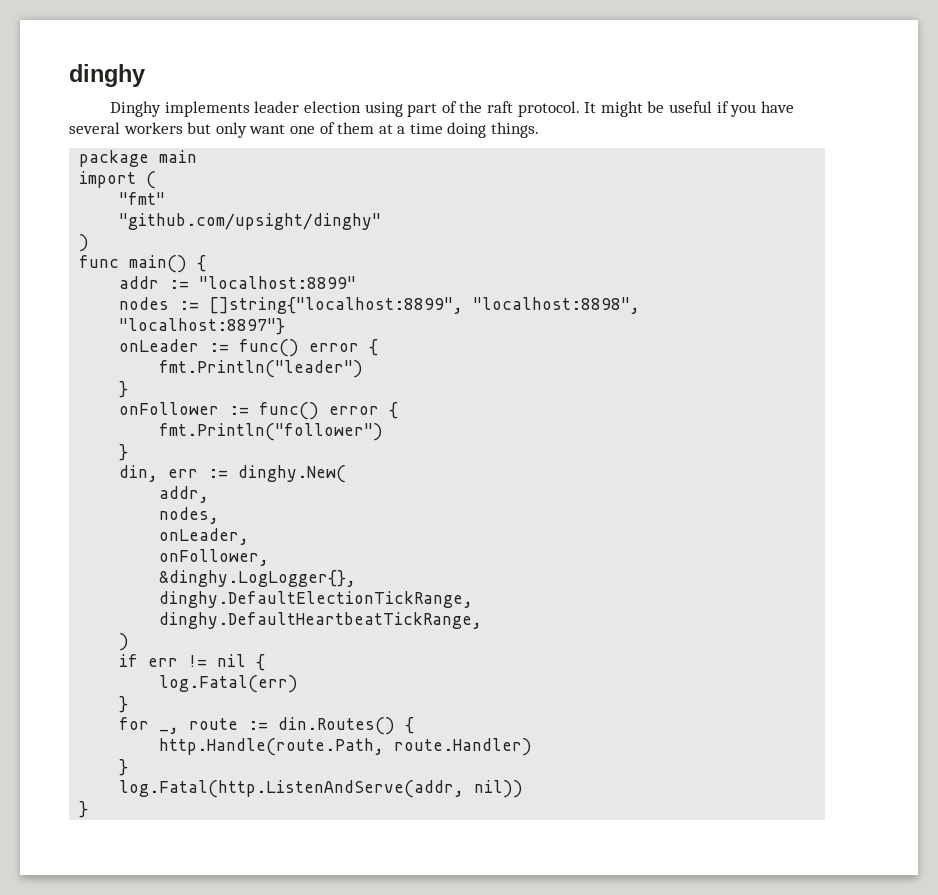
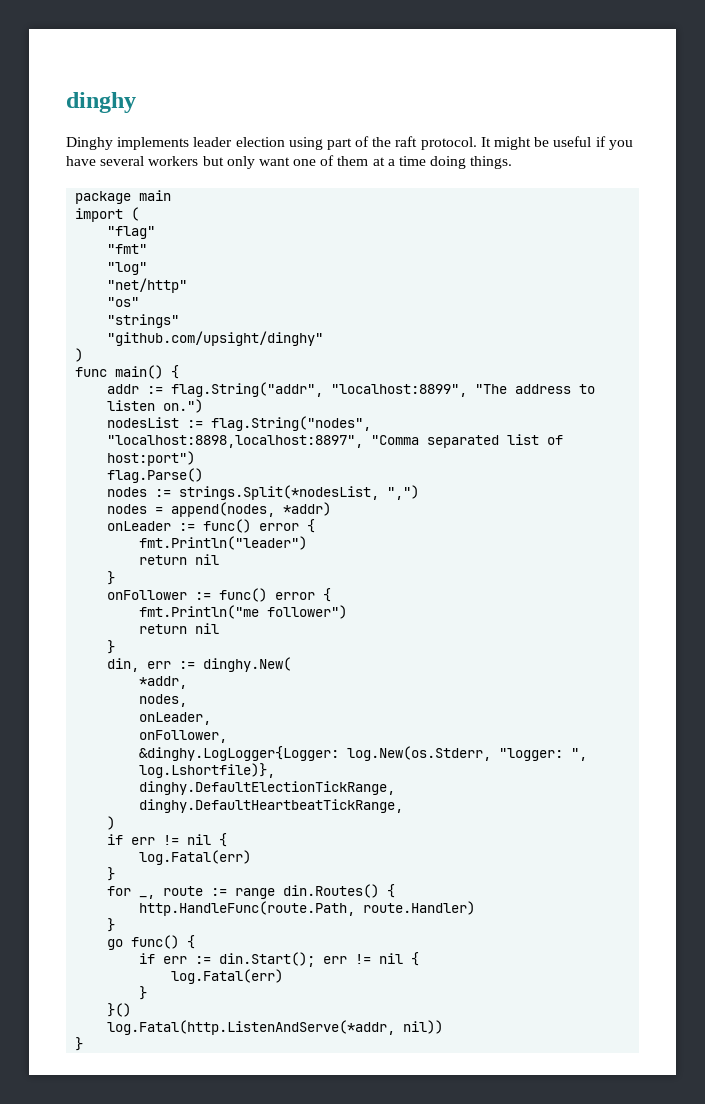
+ "flag"
+ "log"
+ "net/http"
+ "os"
+ "strings"
- addr := "localhost:8899"
- nodes := []string{"localhost:8899", "localhost:8898", "localhost:8897"}
+ addr := flag.String("addr", "localhost:8899", "The address to listen on.")
+ nodesList := flag.String("nodes", "localhost:8898,localhost:8897", "Comma separated list of host:port")
+ flag.Parse()
+ nodes := strings.Split(*nodesList, ",")
+ nodes = append(nodes, *addr)
  fmt.Println("leader")
+ return nil
- fmt.Println("follower")
+ fmt.Println("me follower")
+ return nil
- addr,
+ *addr,
- &dinghy.LogLogger{},
+ &dinghy.LogLogger{Logger: log.New(os.Stderr, "logger: ", log.Lshortfile)},
- for _, route := din.Routes() {
+ for _, route := range din.Routes() {
- http.Handle(route.Path, route.Handler)
+ http.HandleFunc(route.Path, route.Handler)
- log.Fatal(http.ListenAndServe(addr, nil))
+ go func() {
+ if err := din.Start(); err != nil {
+ log.Fatal(err)
+ }
+ }()
+ log.Fatal(http.ListenAndServe(*addr, nil))

